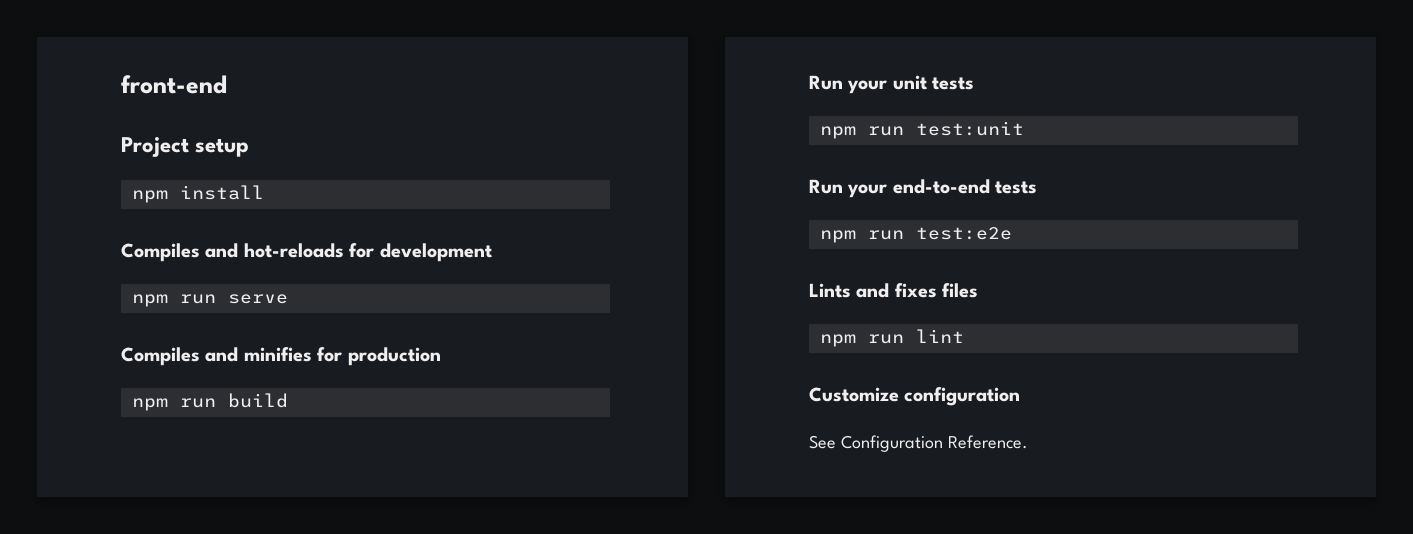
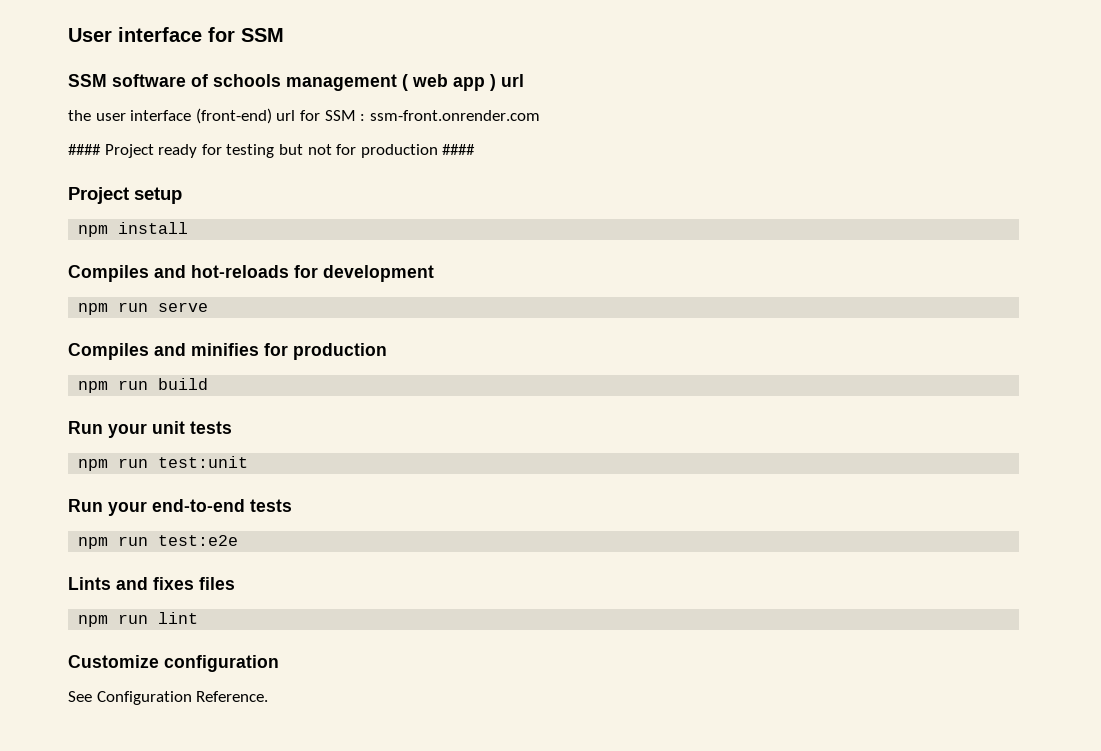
- front-end
+ User interface for SSM
+ SSM software of schools management ( web app ) url
+ the user interface (front-end) url for SSM : ssm-front.onrender.com
+ #### Project ready for testing but not for production ####

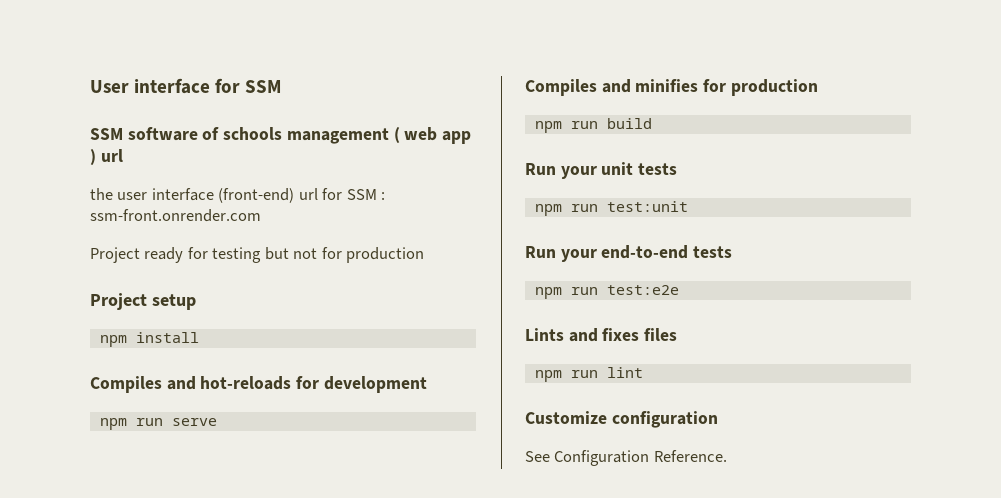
- #### Project ready for testing but not for production ####
+ Project ready for testing but not for production

